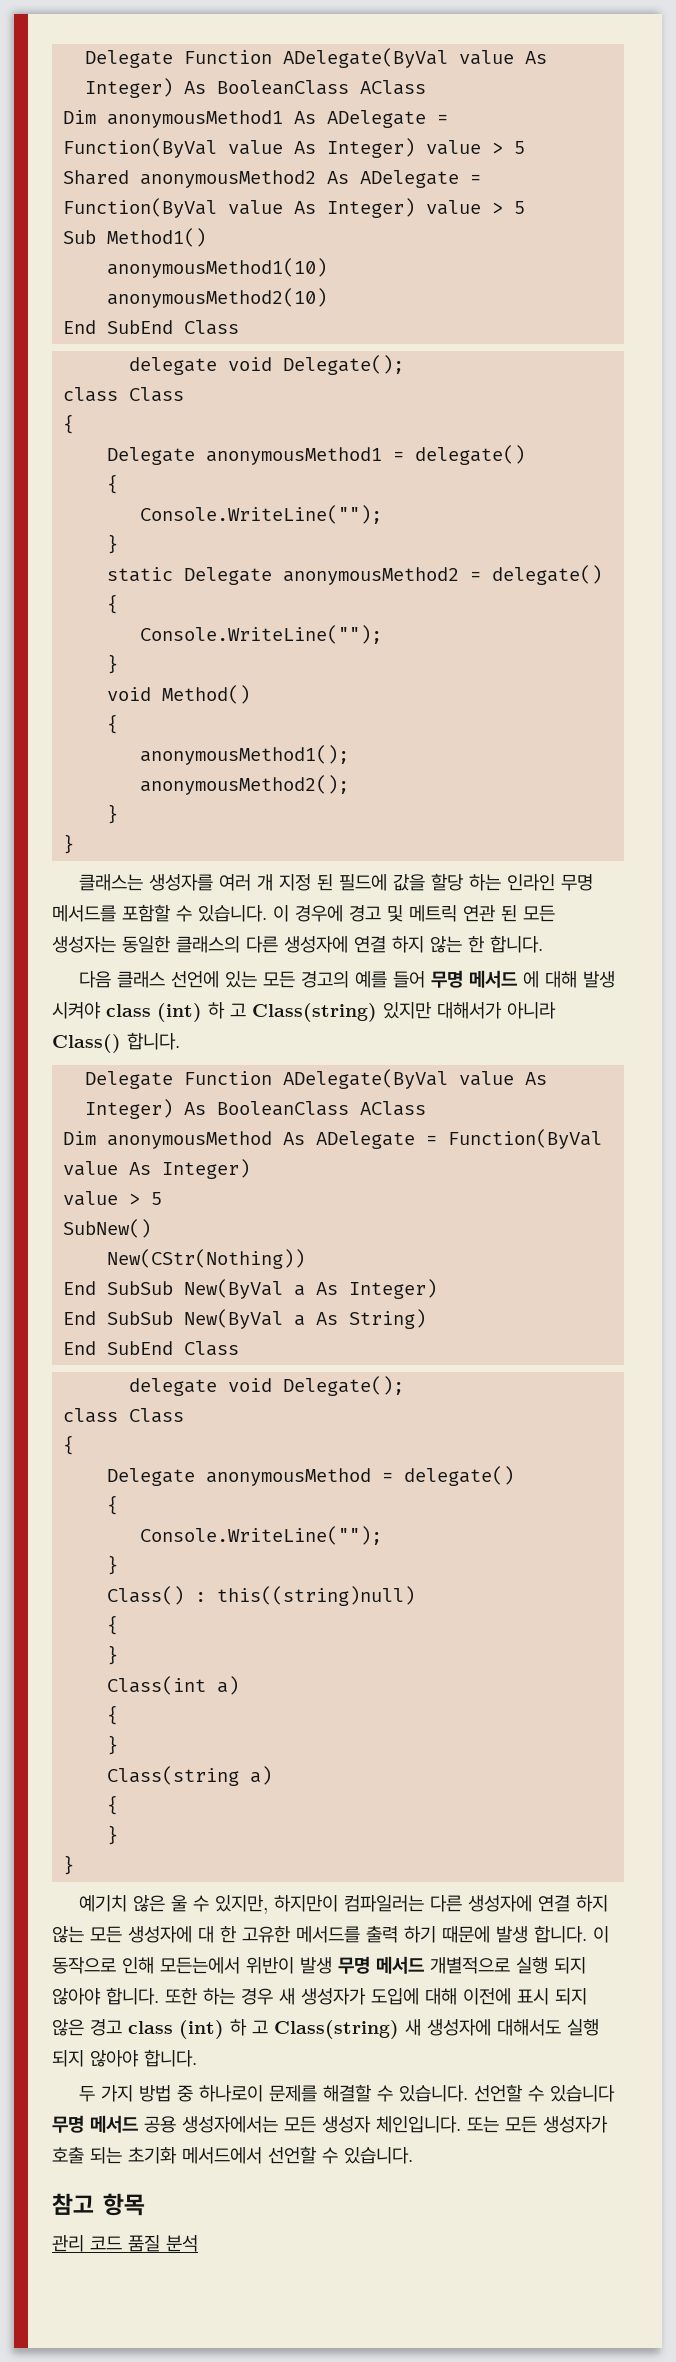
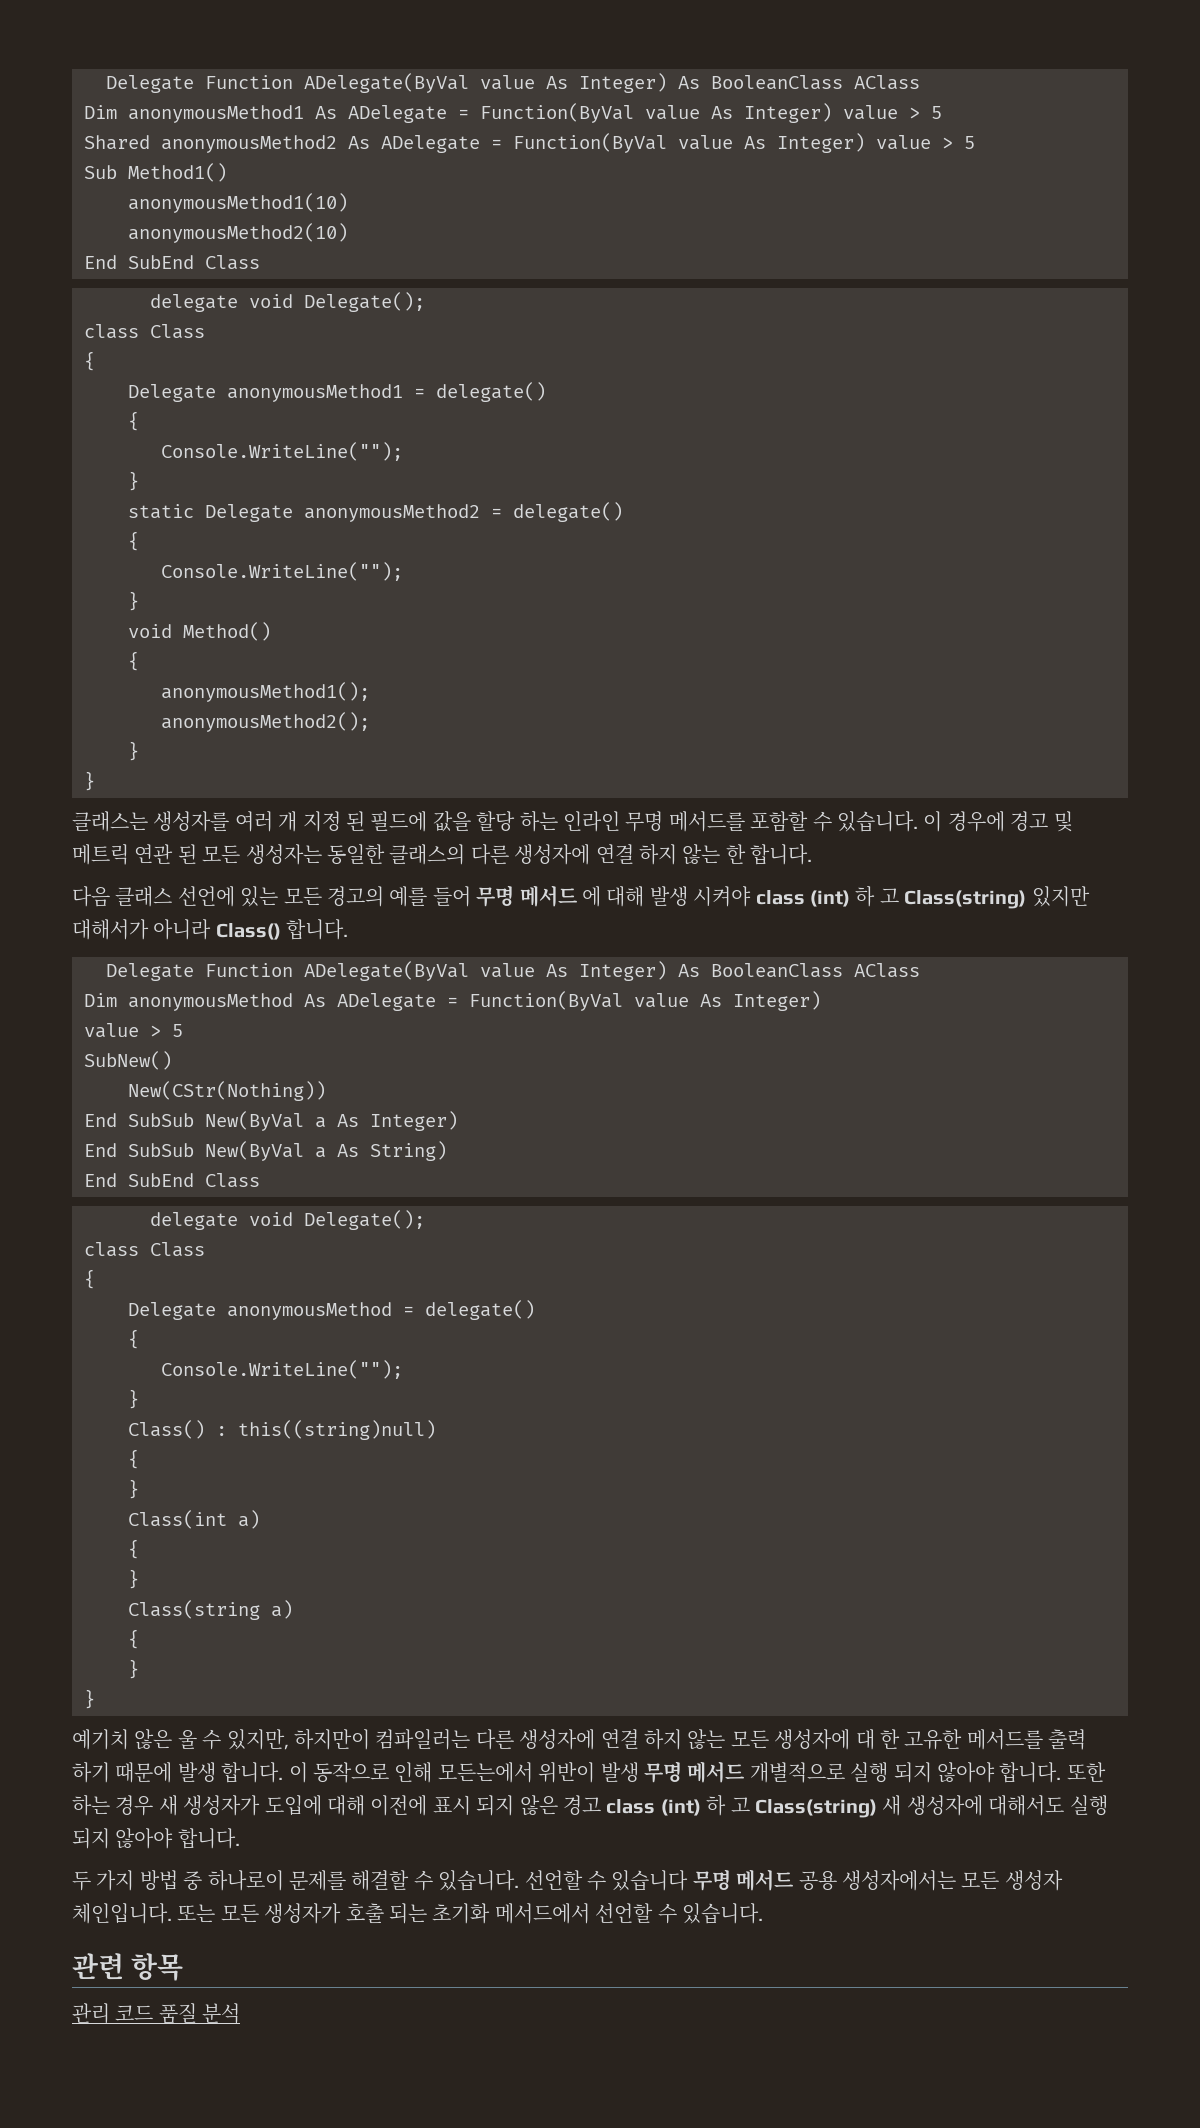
- 참고 항목
+ 관련 항목

